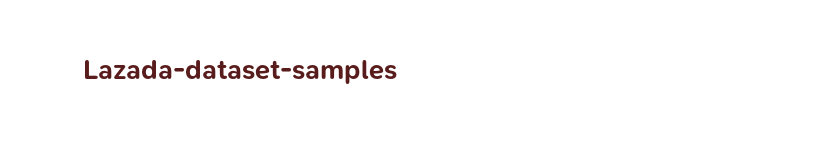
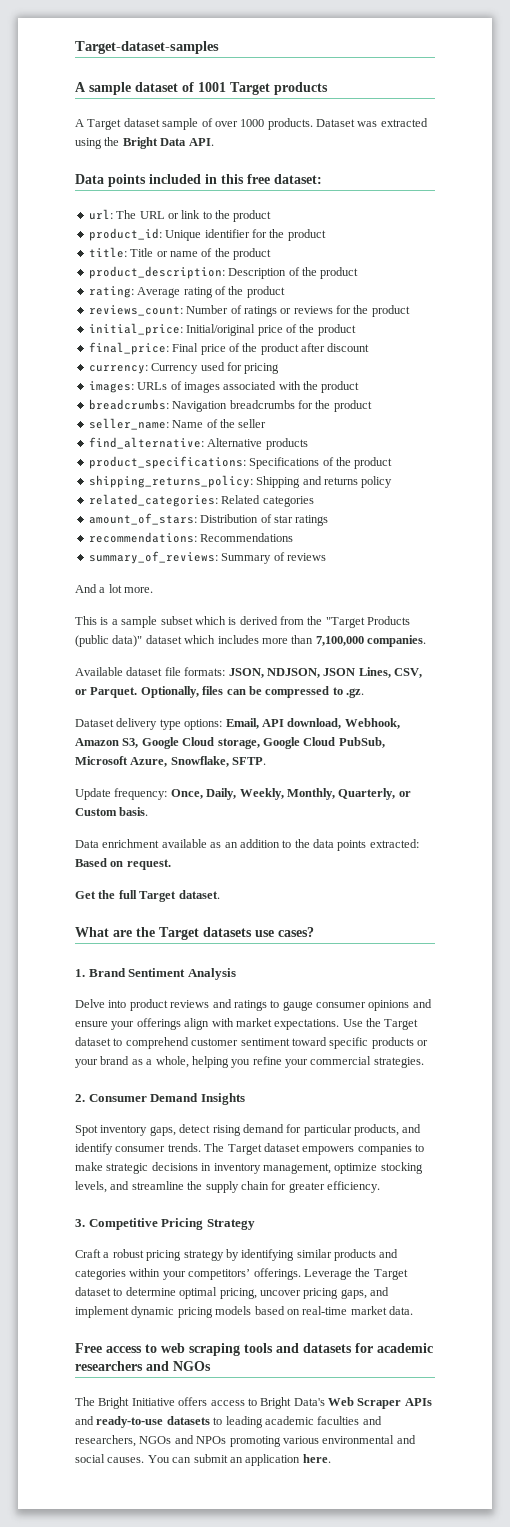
- Lazada-dataset-samples
+ Target-dataset-samples
+ A sample dataset of 1001 Target products
+ A Target dataset sample of over 1000 products. Dataset was extracted using the Bright Data API.
+ Data points included in this free dataset:
+ url: The URL or link to the product
+ product_id: Unique identifier for the product
+ title: Title or name of the product
+ product_description: Description of the product
+ rating: Average rating of the product
+ reviews_count: Number of ratings or reviews for the product
+ initial_price: Initial/original price of the product
+ final_price: Final price of the product after discount
+ currency: Currency used for pricing
+ images: URLs of images associated with the product
+ breadcrumbs: Navigation breadcrumbs for the product
+ seller_name: Name of the seller
+ find_alternative: Alternative products
+ product_specifications: Specifications of the product
+ shipping_returns_policy: Shipping and returns policy
+ related_categories: Related categories
+ amount_of_stars: Distribution of star ratings
+ recommendations: Recommendations
+ summary_of_reviews: Summary of reviews
+ And a lot more.
+ This is a sample subset which is derived from the "Target Products (public data)" dataset which includes more than 7,100,000 companies.
+ Available dataset file formats: JSON, NDJSON, JSON Lines, CSV, or Parquet. Optionally, files can be compressed to .gz.
+ Dataset delivery type options: Email, API download, Webhook, Amazon S3, Google Cloud storage, Google Cloud PubSub, Microsoft Azure, Snowflake, SFTP.
+ Update frequency: Once, Daily, Weekly, Monthly, Quarterly, or Custom basis.
+ Data enrichment available as an addition to the data points extracted: Based on request.
+ Get the full Target dataset.
+ What are the Target datasets use cases?
+ 1. Brand Sentiment Analysis
+ Delve into product reviews and ratings to gauge consumer opinions and ensure your offerings align with market expectations. Use the Target dataset to comprehend customer sentiment toward specific products or your brand as a whole, helping you refine your commercial strategies.
+ 2. Consumer Demand Insights
+ Spot inventory gaps, detect rising demand for particular products, and identify consumer trends. The Target dataset empowers companies to make strategic decisions in inventory management, optimize stocking levels, and streamline the supply chain for greater efficiency.
+ 3. Competitive Pricing Strategy
+ Craft a robust pricing strategy by identifying similar products and categories within your competitors’ offerings. Leverage the Target dataset to determine optimal pricing, uncover pricing gaps, and implement dynamic pricing models based on real-time market data.
+ Free access to web scraping tools and datasets for academic researchers and NGOs
+ The Bright Initiative offers access to Bright Data's Web Scraper APIs and ready-to-use datasets to leading academic faculties and researchers, NGOs and NPOs promoting various environmental and social causes. You can submit an application here.

